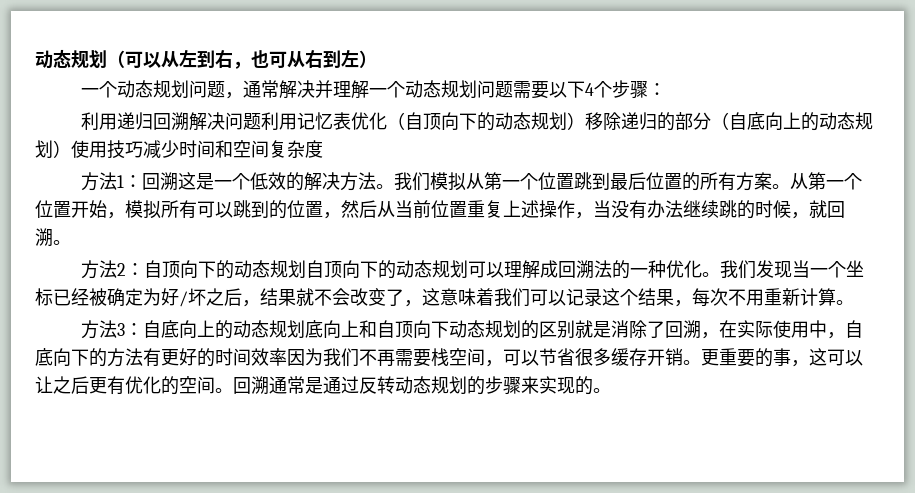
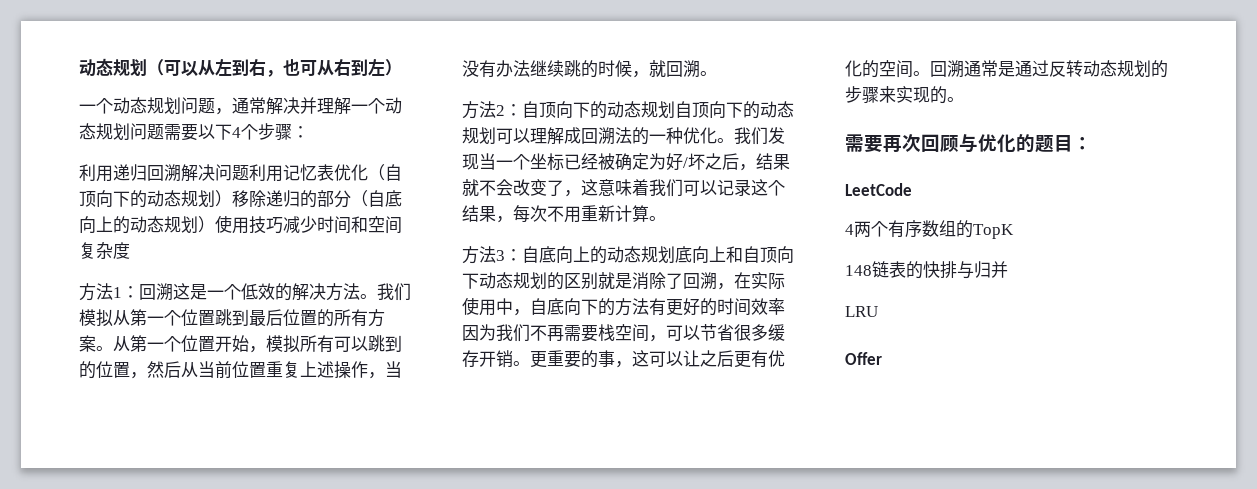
+ 需要再次回顾与优化的题目：
+ LeetCode
+ 4两个有序数组的TopK
+ 148链表的快排与归并
+ LRU
+ Offer

